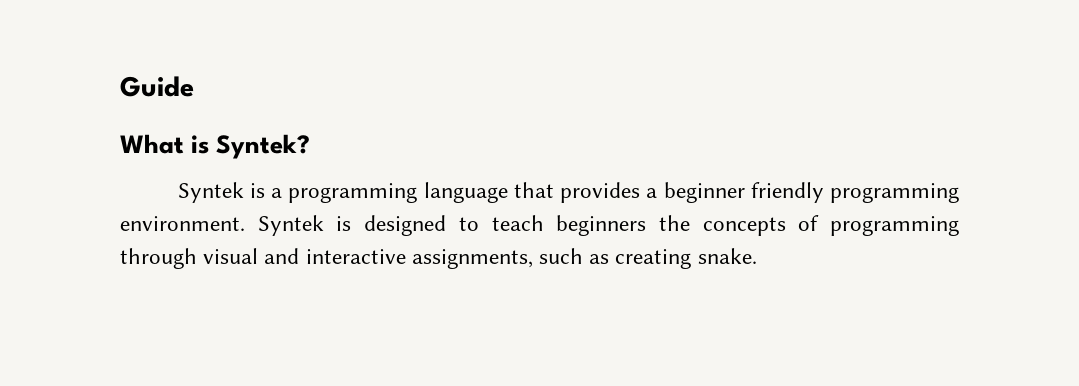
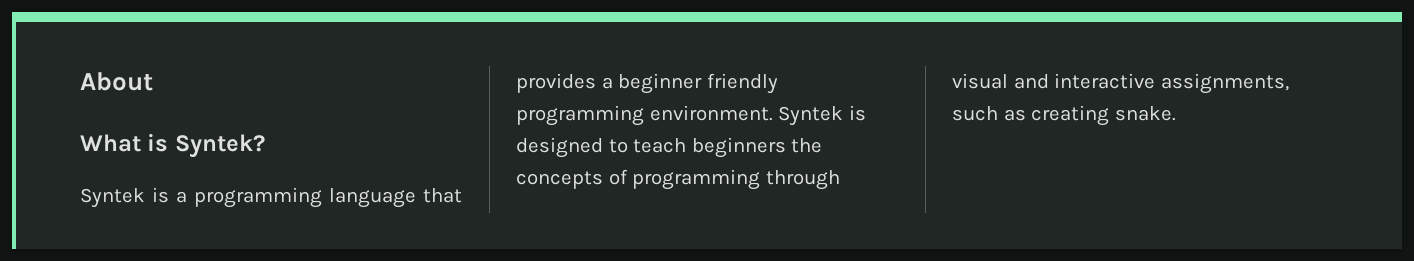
- Guide
+ About

